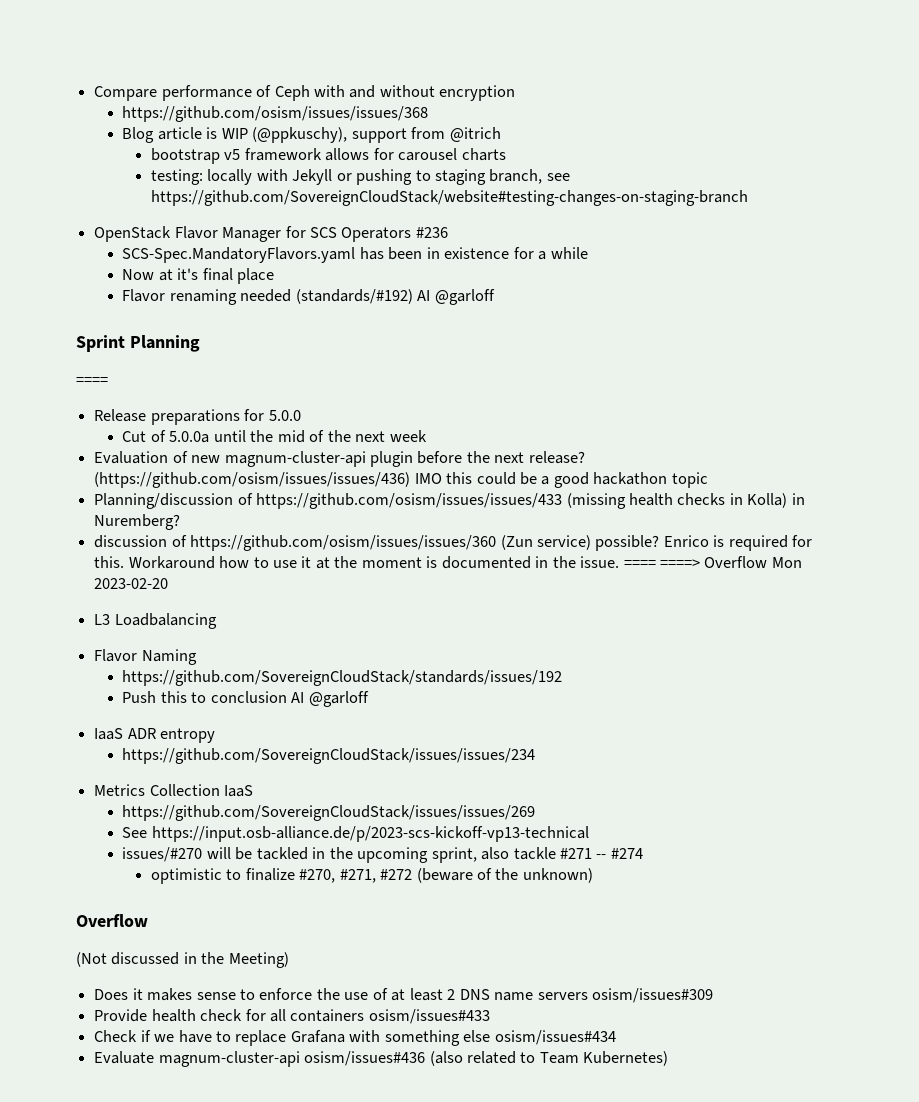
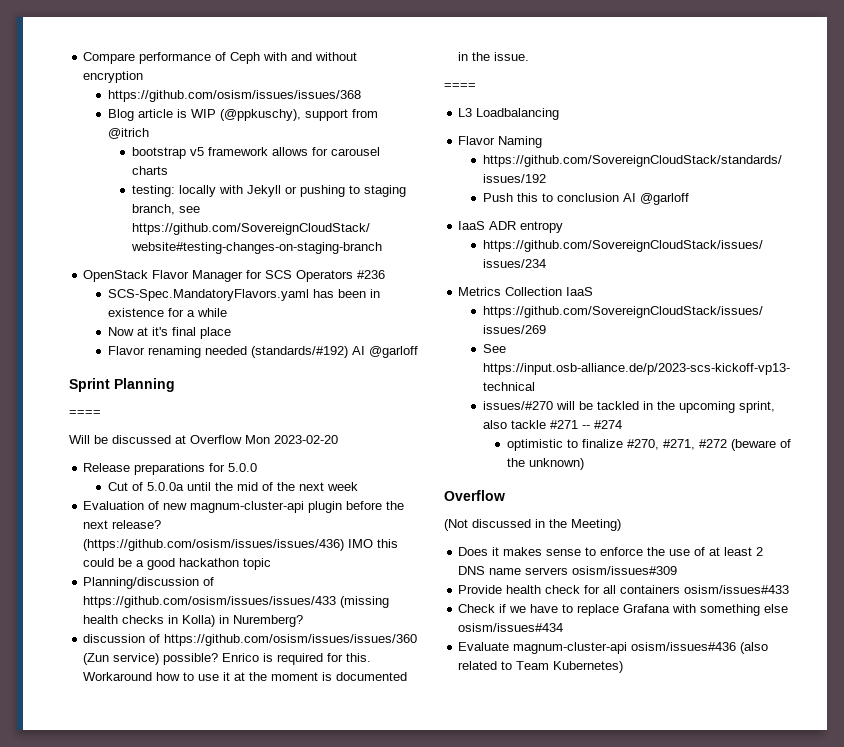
+ Will be discussed at Overflow Mon 2023-02-20
- Workaround how to use it at the moment is documented in the issue. ==== ====> Overflow Mon 2023-02-20
+ Workaround how to use it at the moment is documented in the issue.
+ ====

